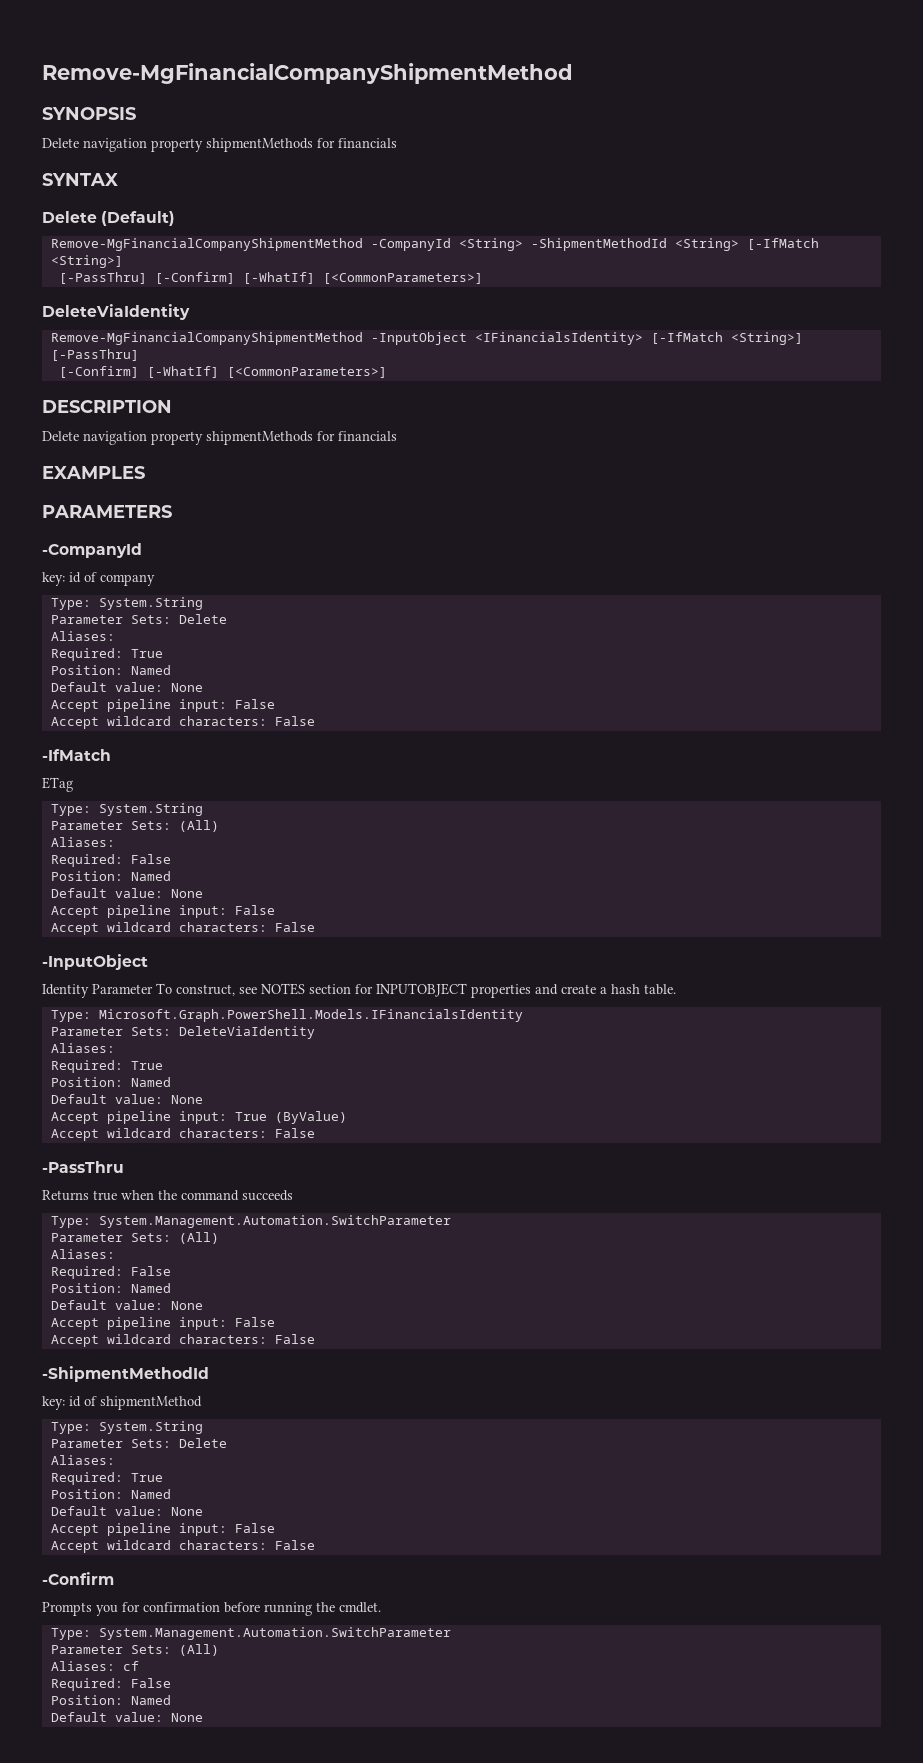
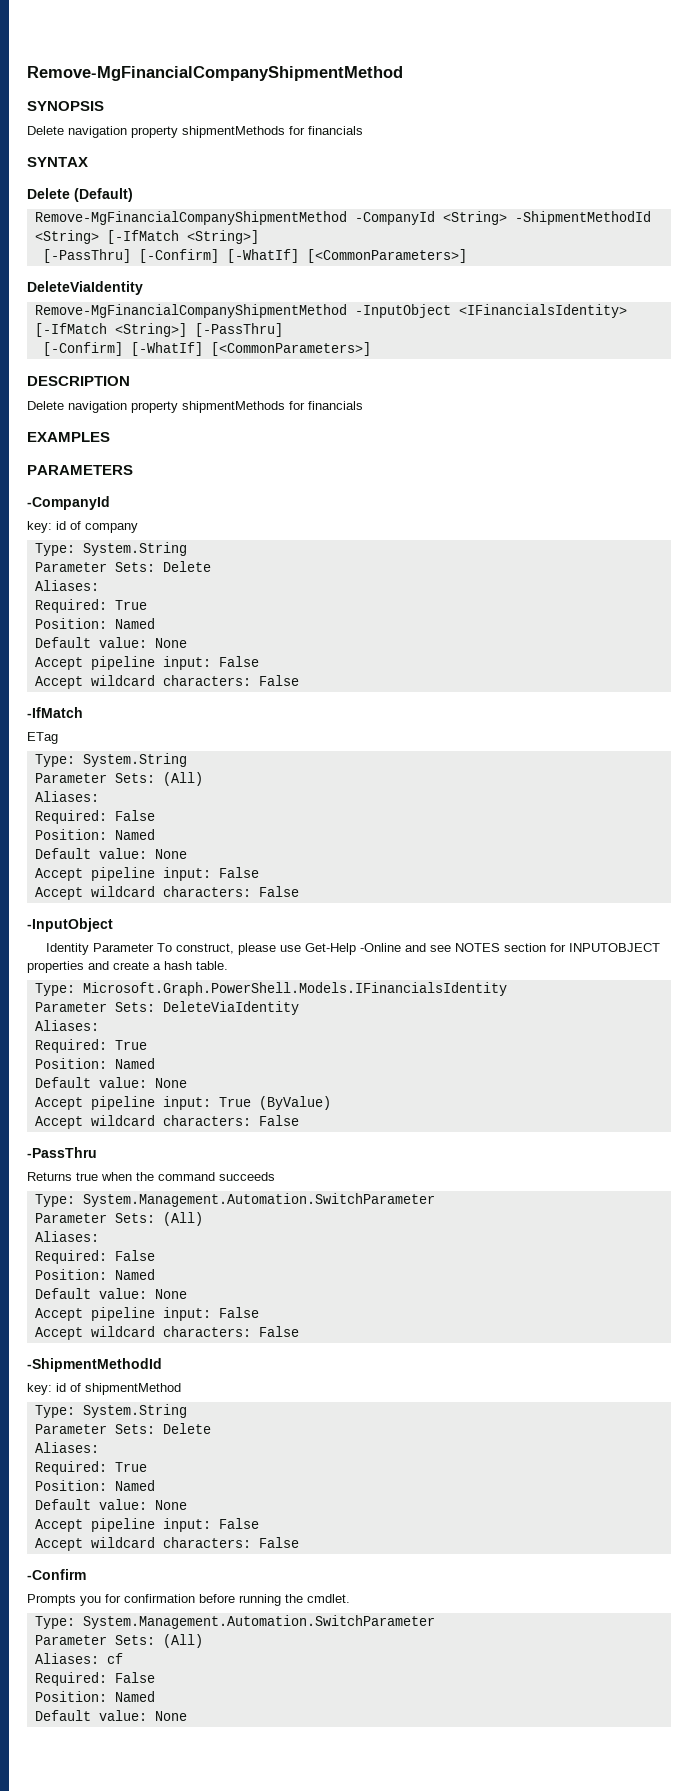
- Identity Parameter To construct, see NOTES section for INPUTOBJECT properties and create a hash table.
+ Identity Parameter To construct, please use Get-Help -Online and see NOTES section for INPUTOBJECT properties and create a hash table.

